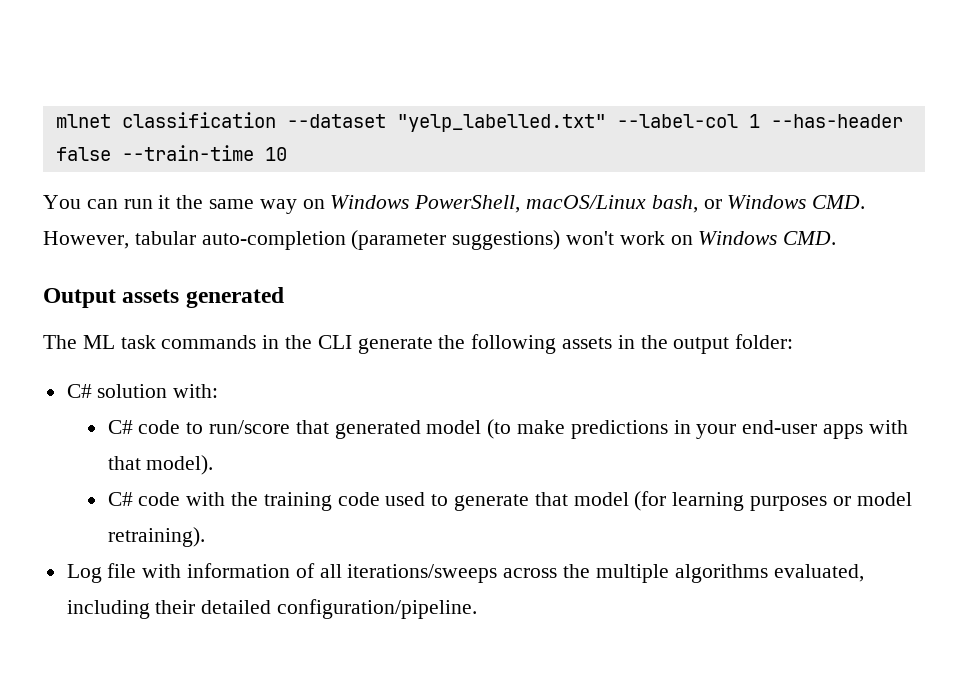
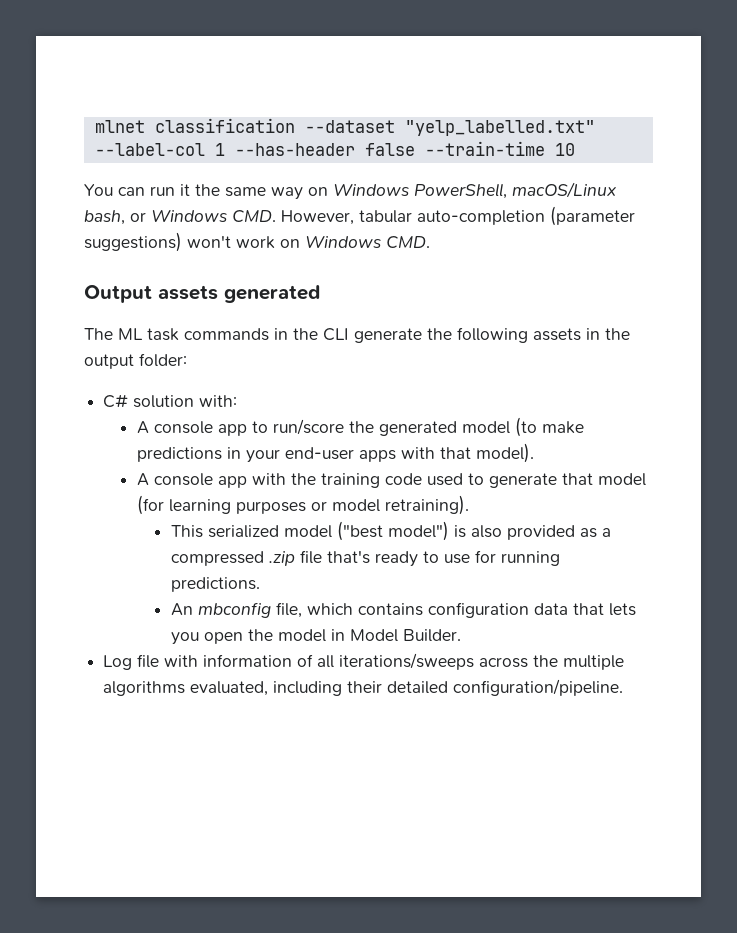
- C# code to run/score that generated model (to make predictions in your end-user apps with that model).
+ A console app to run/score the generated model (to make predictions in your end-user apps with that model).
- C# code with the training code used to generate that model (for learning purposes or model retraining).
+ A console app with the training code used to generate that model (for learning purposes or model retraining).
+ This serialized model ("best model") is also provided as a compressed .zip file that's ready to use for running predictions.
+ An mbconfig file, which contains configuration data that lets you open the model in Model Builder.

